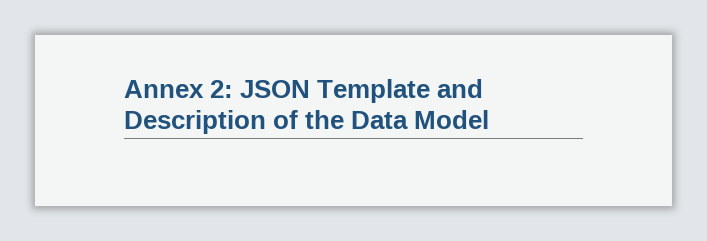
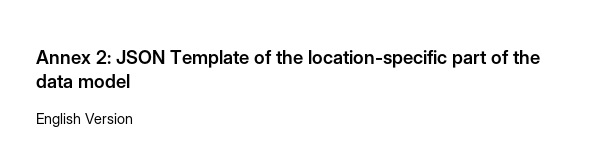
- Annex 2: JSON Template and Description of the Data Model
+ Annex 2: JSON Template of the location-specific part of the data model
+ English Version

